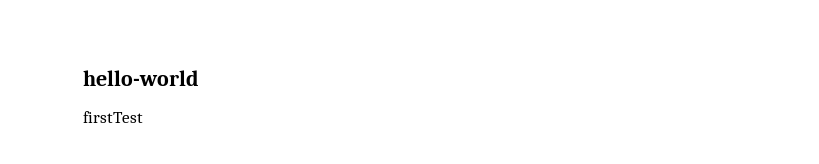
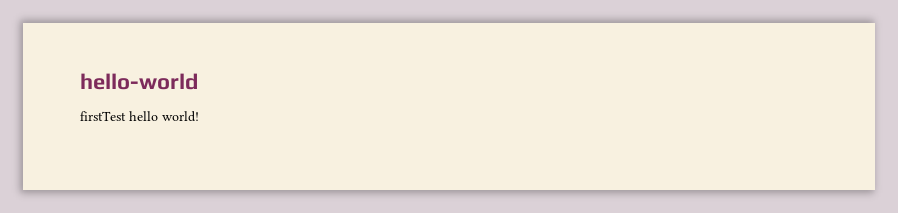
- firstTest
+ firstTest hello world!

